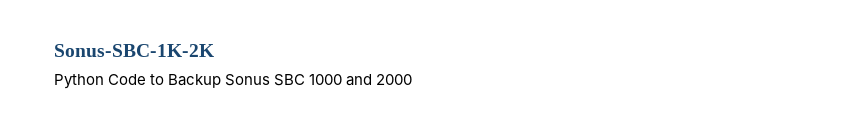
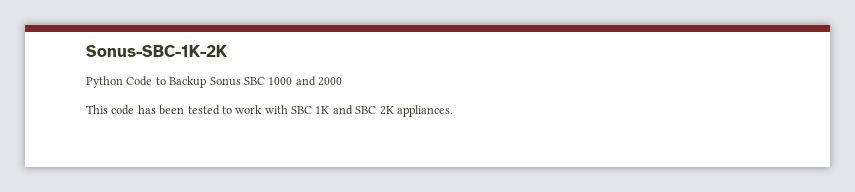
+ This code has been tested to work with SBC 1K and SBC 2K appliances.

